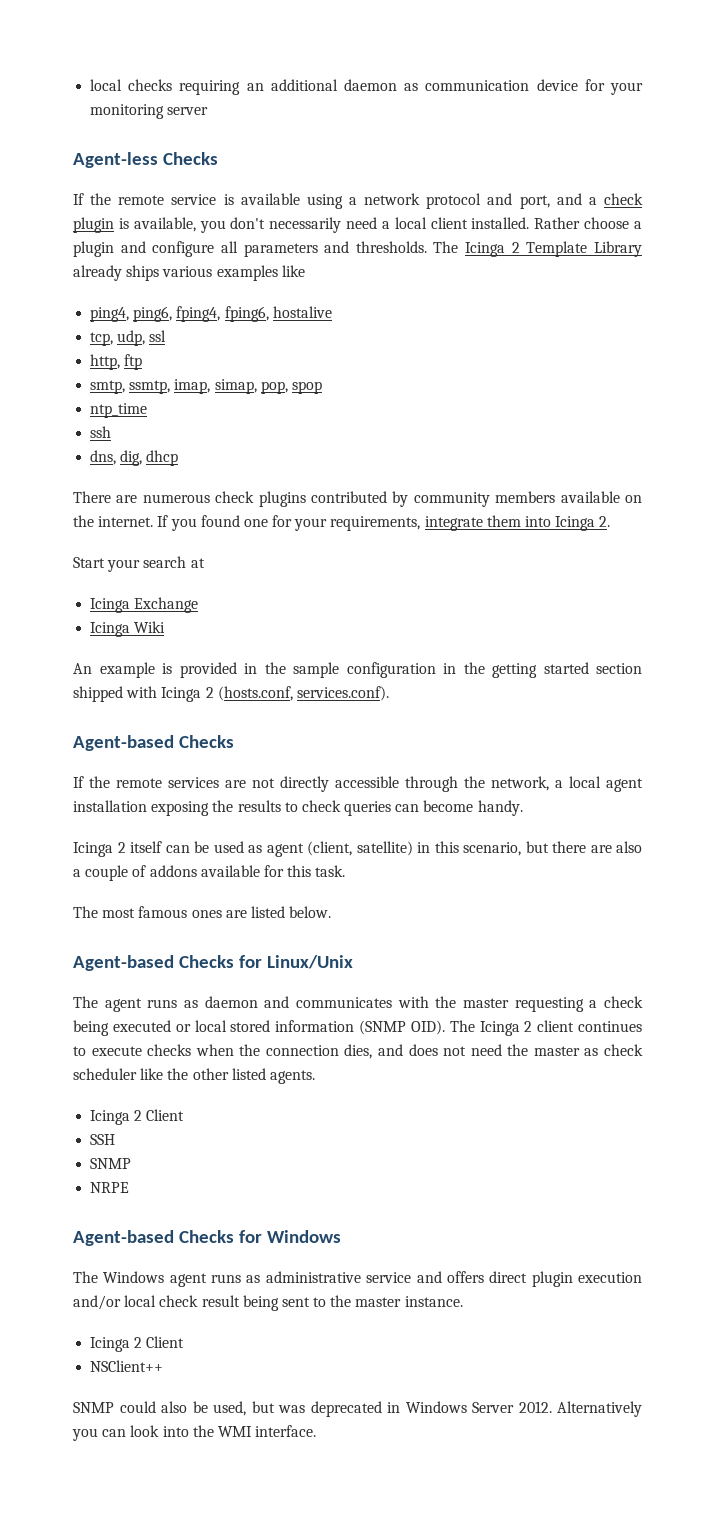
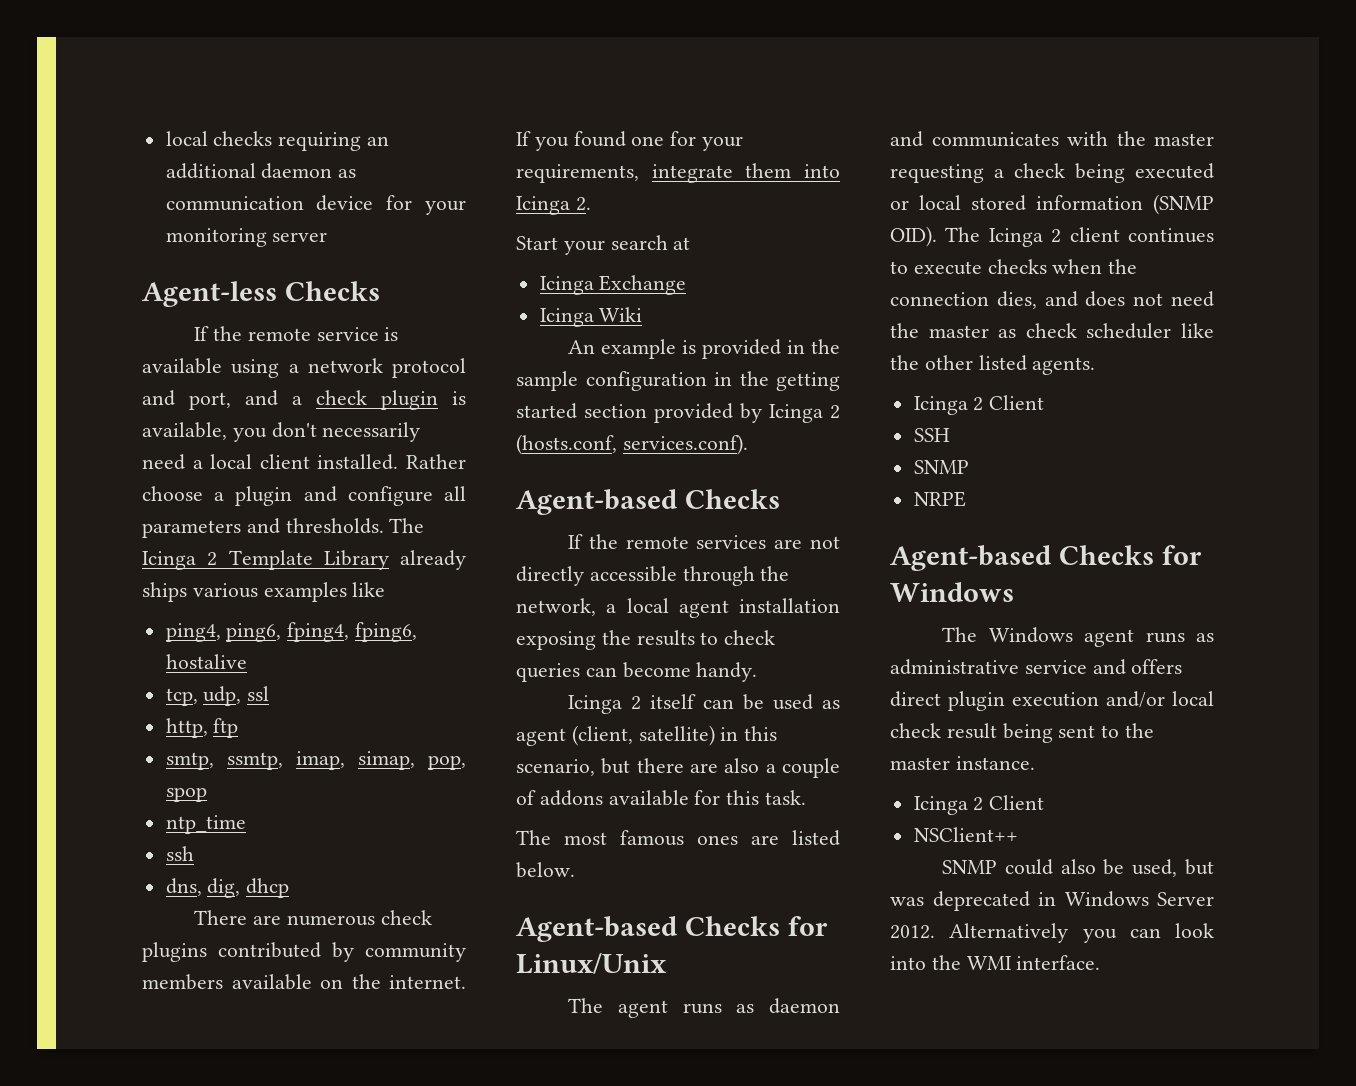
- An example is provided in the sample configuration in the getting started section shipped with Icinga 2 (hosts.conf, services.conf).
+ An example is provided in the sample configuration in the getting started section provided by Icinga 2 (hosts.conf, services.conf).

